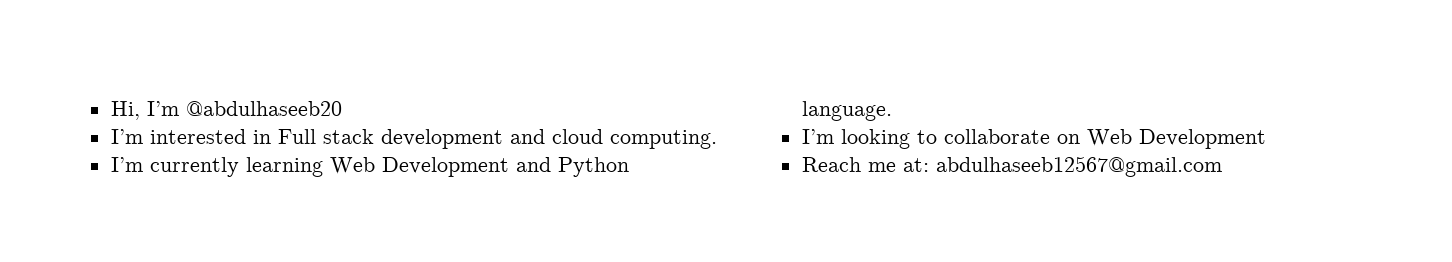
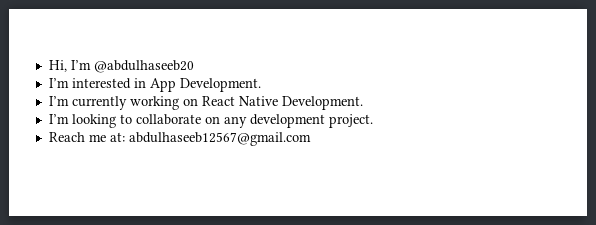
- I’m interested in Full stack development and cloud computing.
- I’m currently learning Web Development and Python language.
+ I’m interested in App Development.
+ I’m currently working on React Native Development.
- I’m looking to collaborate on Web Development
+ I’m looking to collaborate on any development project.

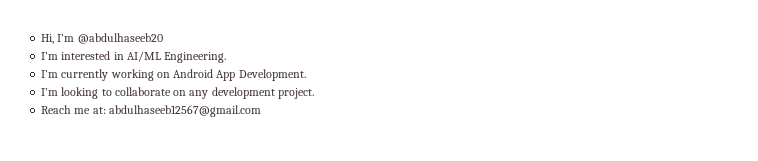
- I’m interested in App Development.
+ I’m interested in AI/ML Engineering.
- I’m currently working on React Native Development.
+ I’m currently working on Android App Development.

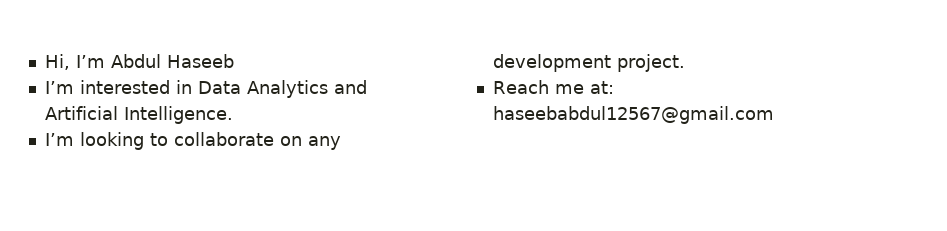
- Hi, I’m @abdulhaseeb20
+ Hi, I’m Abdul Haseeb
- I’m interested in AI/ML Engineering.
- I’m currently working on Android App Development.
+ I’m interested in Data Analytics and Artificial Intelligence.
- Reach me at: abdulhaseeb12567@gmail.com
+ Reach me at: haseebabdul12567@gmail.com

